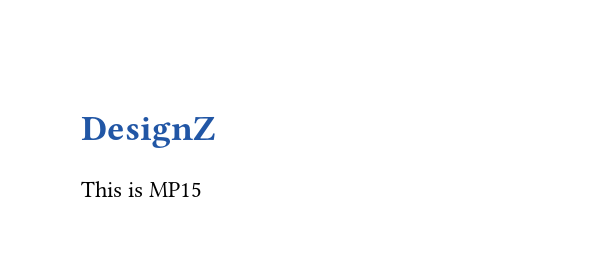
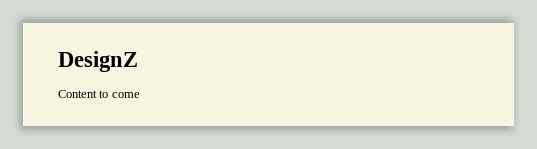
- This is MP15
+ Content to come

